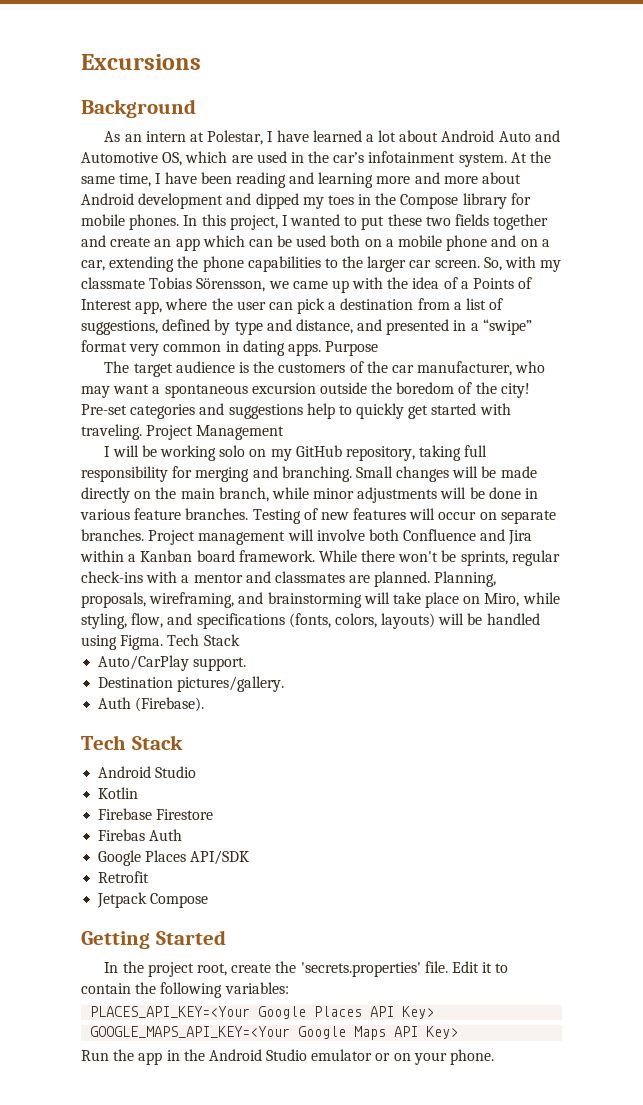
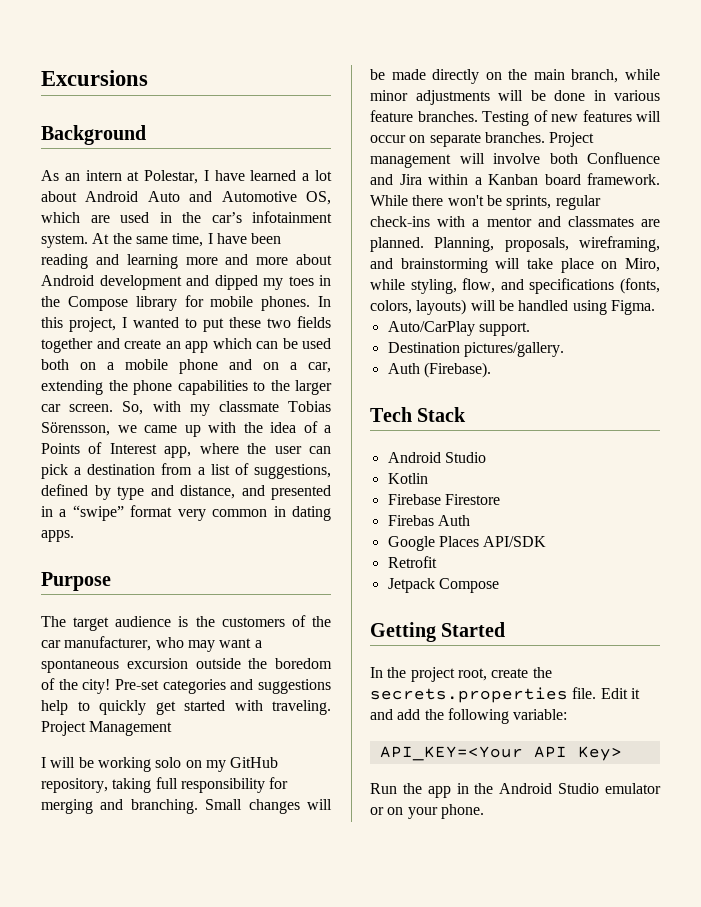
- So, with my classmate Tobias Sörensson, we came up with the idea of a Points of Interest app, where the user can pick a destination from a list of suggestions, defined by type and distance, and presented in a “swipe” format very common in dating apps. Purpose
+ So, with my classmate Tobias Sörensson, we came up with the idea of a Points of Interest app, where the user can pick a destination from a list of suggestions, defined by type and distance, and presented in a “swipe” format very common in dating apps.
+ Purpose
- Planning, proposals, wireframing, and brainstorming will take place on Miro, while styling, flow, and specifications (fonts, colors, layouts) will be handled using Figma. Tech Stack
+ Planning, proposals, wireframing, and brainstorming will take place on Miro, while styling, flow, and specifications (fonts, colors, layouts) will be handled using Figma.
- In the project root, create the 'secrets.properties' file.
+ In the project root, create the secrets.properties file.
- Edit it to contain the following variables:
- PLACES_API_KEY=<Your Google Places API Key>
- GOOGLE_MAPS_API_KEY=<Your Google Maps API Key>
+ Edit it and add the following variable:
+ API_KEY=<Your API Key>

